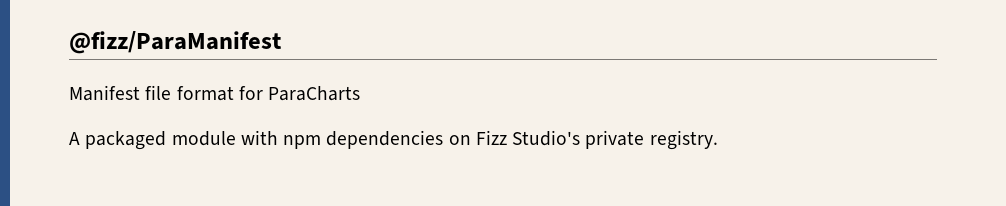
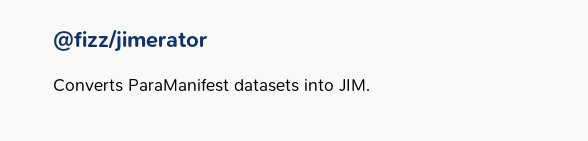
- @fizz/ParaManifest
- Manifest file format for ParaCharts
- A packaged module with npm dependencies on Fizz Studio's private registry.
+ @fizz/jimerator
+ Converts ParaManifest datasets into JIM.

